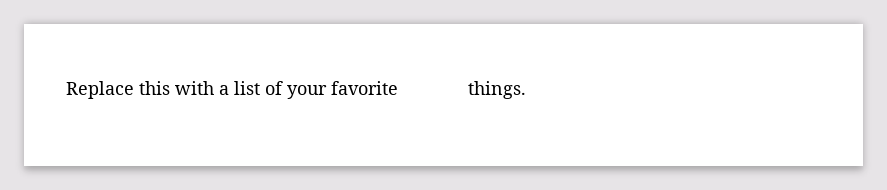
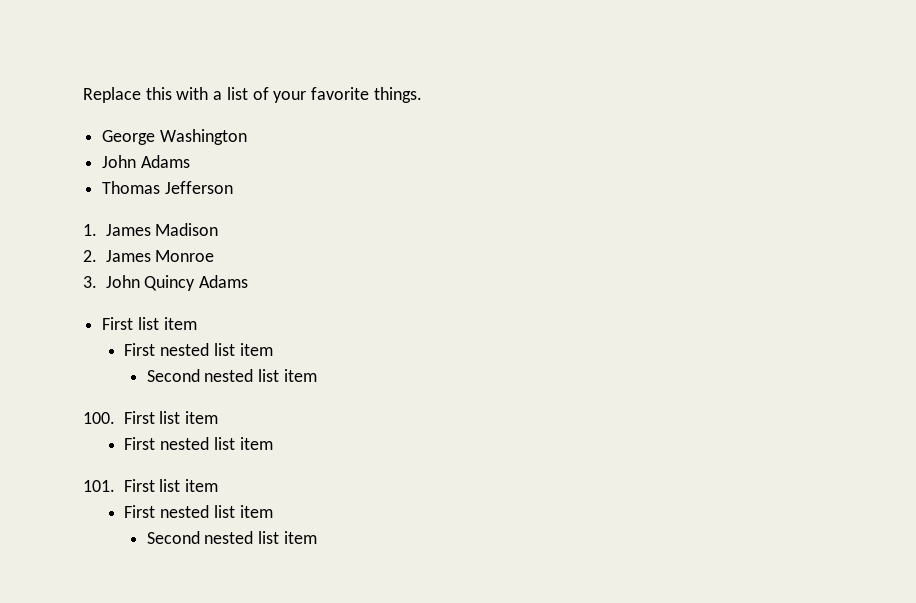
+ George Washington
+ John Adams
+ Thomas Jefferson
+ 1. James Madison
+ 2. James Monroe
+ 3. John Quincy Adams
+ First list item
+ First nested list item
+ Second nested list item
+ 100. First list item
+ First nested list item
+ 101. First list item
+ First nested list item
+ Second nested list item

